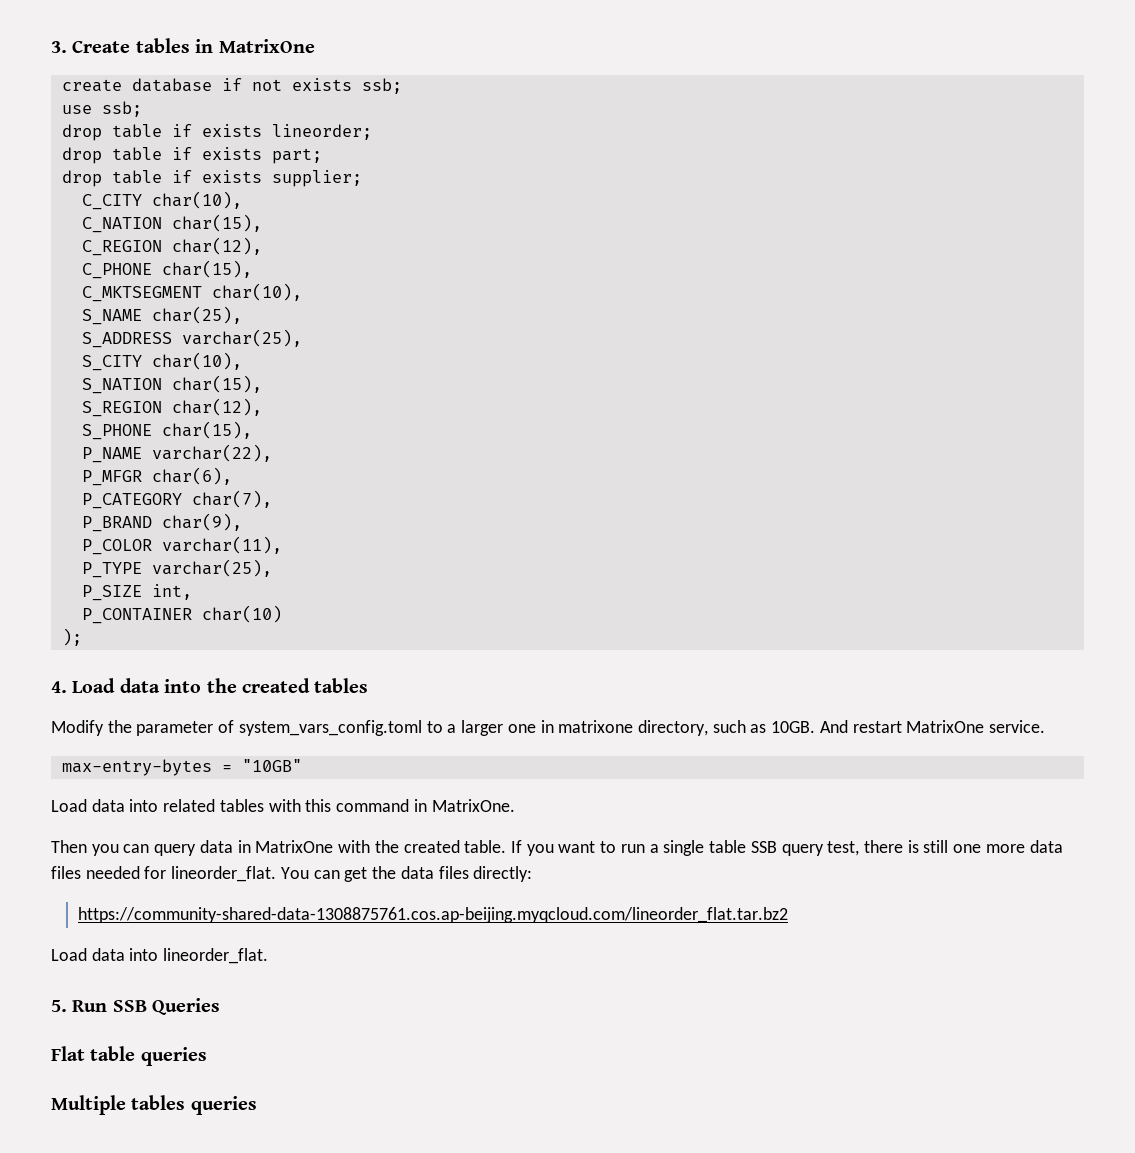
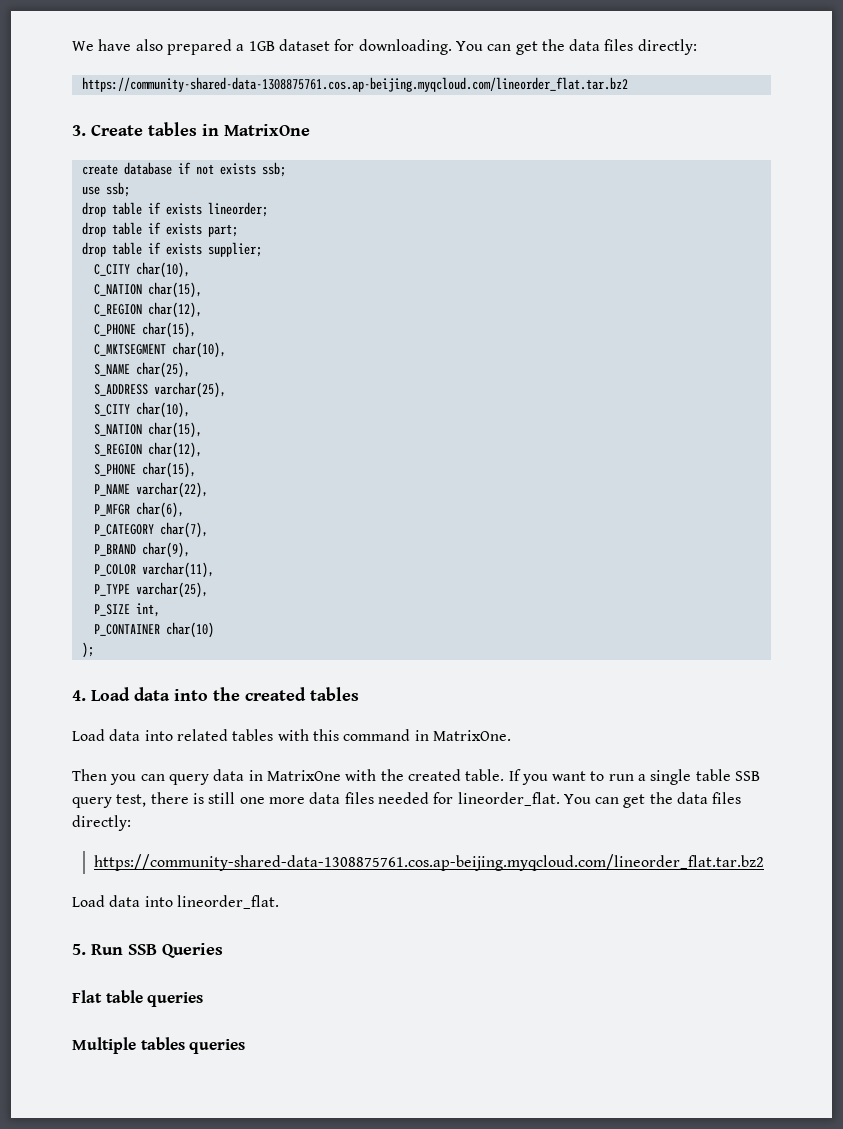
+ We have also prepared a 1GB dataset for downloading. You can get the data files directly:
+ https://community-shared-data-1308875761.cos.ap-beijing.myqcloud.com/lineorder_flat.tar.bz2
- Modify the parameter of system_vars_config.toml to a larger one in matrixone directory, such as 10GB. And restart MatrixOne service.
- max-entry-bytes = "10GB"

